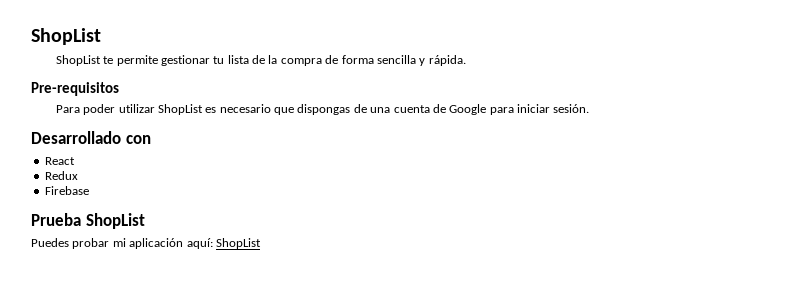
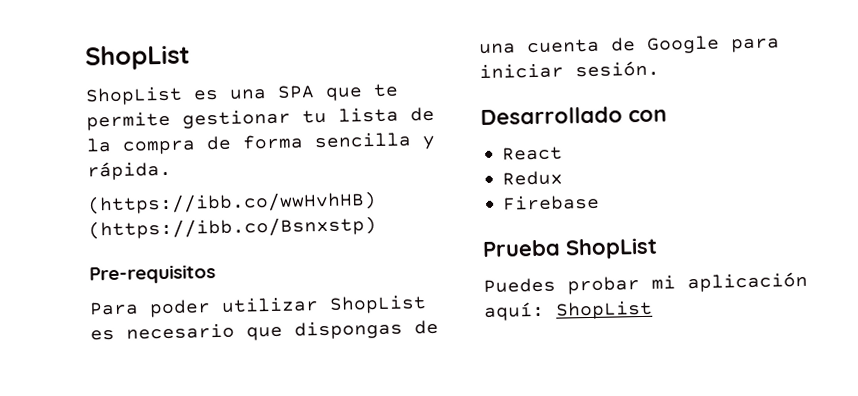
- ShopList te permite gestionar tu lista de la compra de forma sencilla y rápida.
+ ShopList es una SPA que te permite gestionar tu lista de la compra de forma sencilla y rápida.
+ (https://ibb.co/wwHvhHB) (https://ibb.co/Bsnxstp)

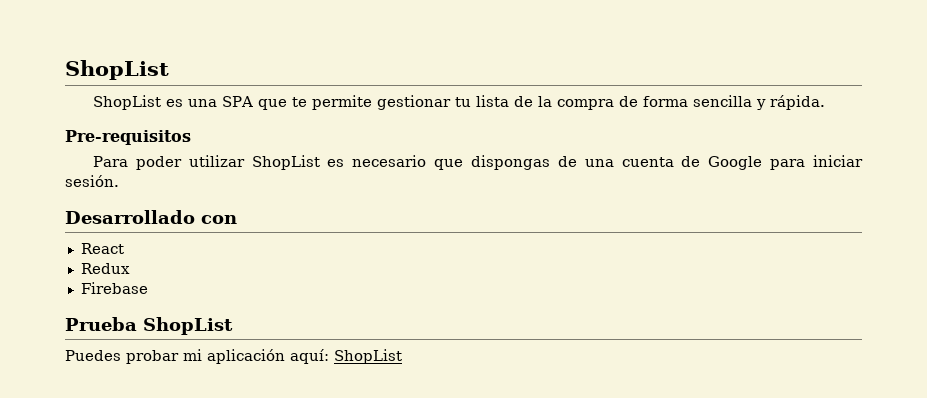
- (https://ibb.co/wwHvhHB) (https://ibb.co/Bsnxstp)

